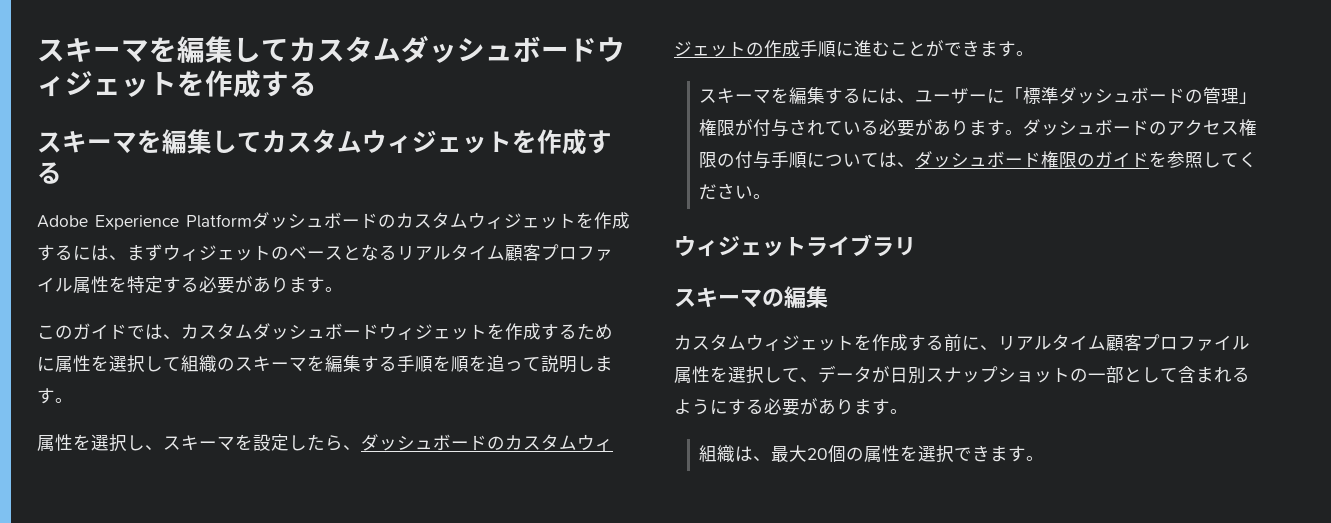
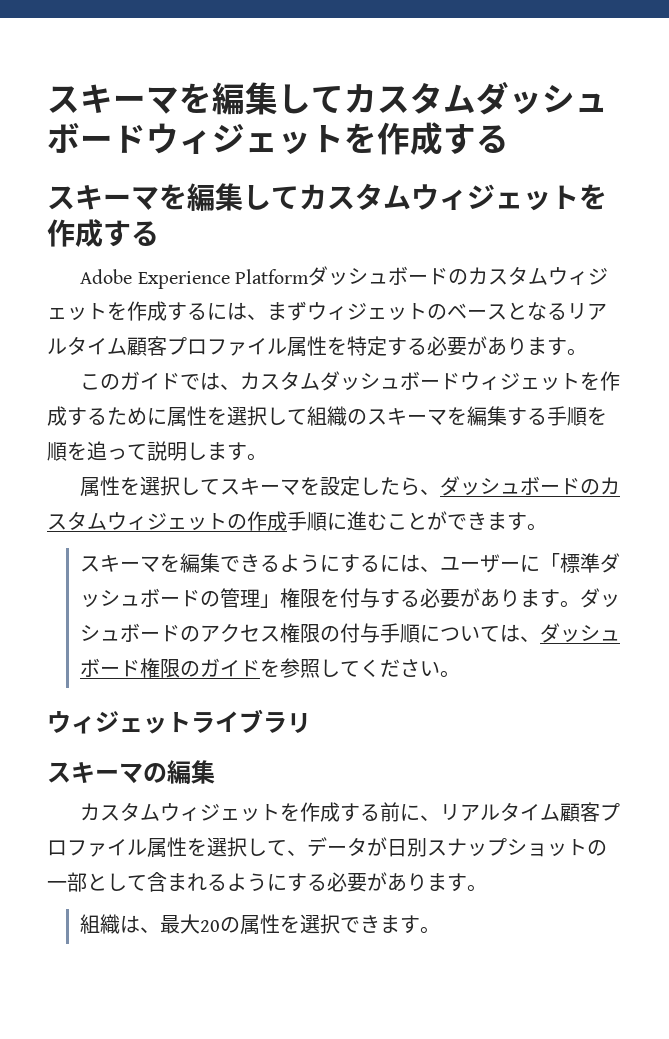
- 属性を選択し、スキーマを設定したら、ダッシュボードのカスタムウィジェットの作成手順に進むことができます。
+ 属性を選択してスキーマを設定したら、ダッシュボードのカスタムウィジェットの作成手順に進むことができます。
- スキーマを編集するには、ユーザーに「標準ダッシュボードの管理」権限が付与されている必要があります。
+ スキーマを編集できるようにするには、ユーザーに「標準ダッシュボードの管理」権限を付与する必要があります。
- 組織は、最大20個の属性を選択できます。
+ 組織は、最大20の属性を選択できます。

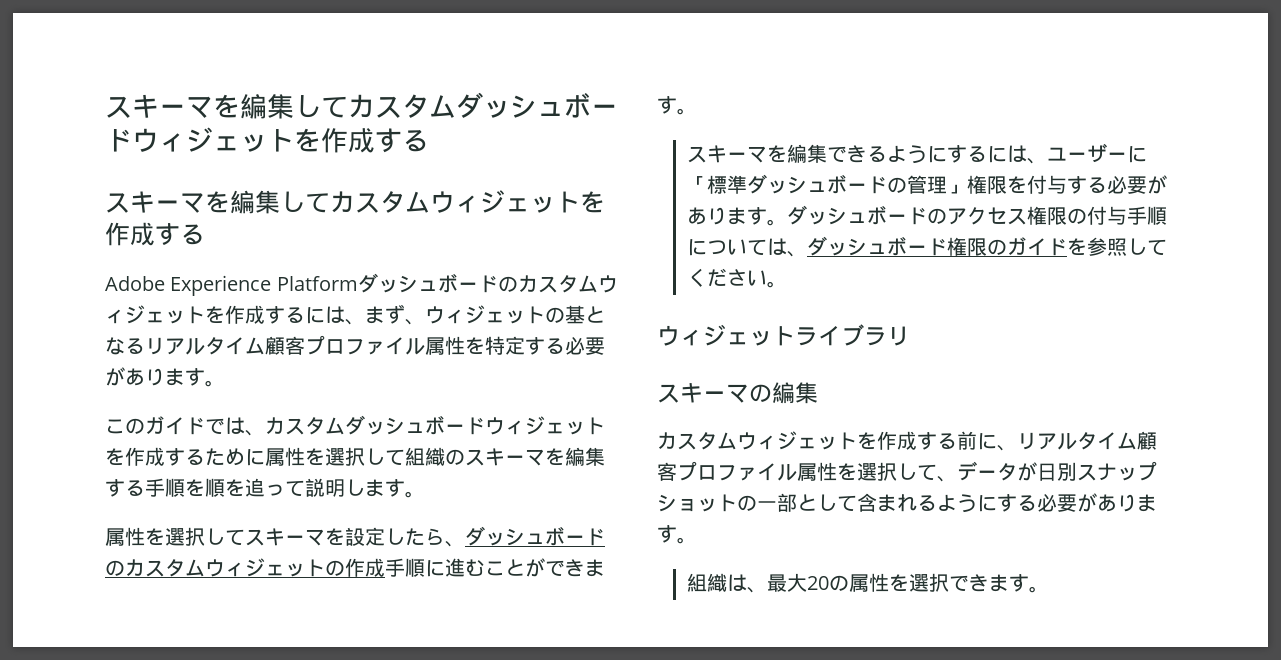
- Adobe Experience Platformダッシュボードのカスタムウィジェットを作成するには、まずウィジェットのベースとなるリアルタイム顧客プロファイル属性を特定する必要があります。
+ Adobe Experience Platformダッシュボードのカスタムウィジェットを作成するには、まず、ウィジェットの基となるリアルタイム顧客プロファイル属性を特定する必要があります。

